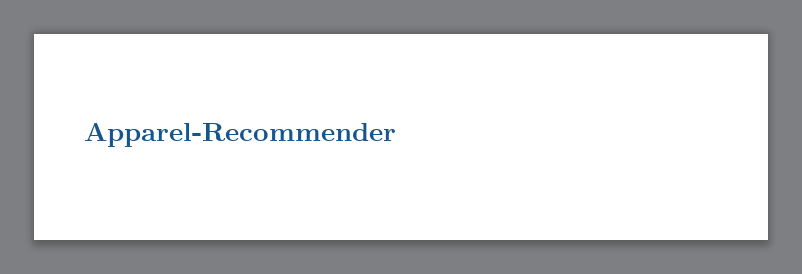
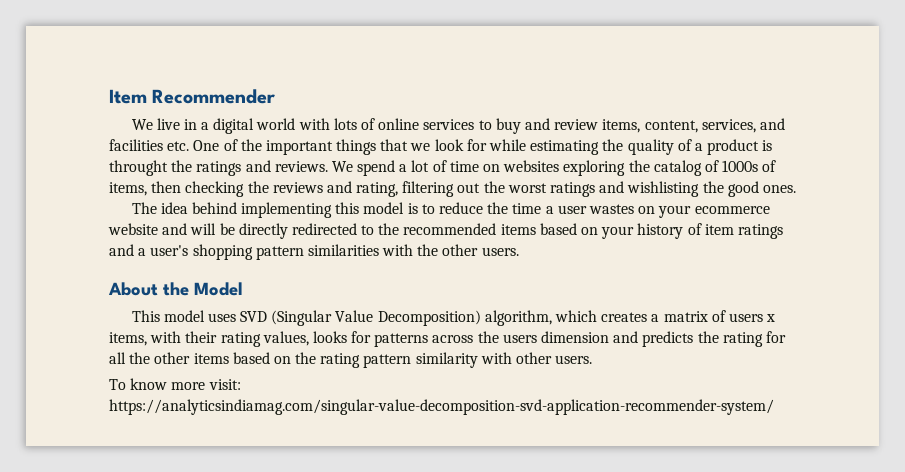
- Apparel-Recommender
+ Item Recommender
+ We live in a digital world with lots of online services to buy and review items, content, services, and facilities etc. One of the important things that we look for while estimating the quality of a product is throught the ratings and reviews. We spend a lot of time on websites exploring the catalog of 1000s of items, then checking the reviews and rating, filtering out the worst ratings and wishlisting the good ones.
+ The idea behind implementing this model is to reduce the time a user wastes on your ecommerce website and will be directly redirected to the recommended items based on your history of item ratings and a user's shopping pattern similarities with the other users.
+ About the Model
+ This model uses SVD (Singular Value Decomposition) algorithm, which creates a matrix of users x items, with their rating values, looks for patterns across the users dimension and predicts the rating for all the other items based on the rating pattern similarity with other users.
+ To know more visit: https://analyticsindiamag.com/singular-value-decomposition-svd-application-recommender-system/

